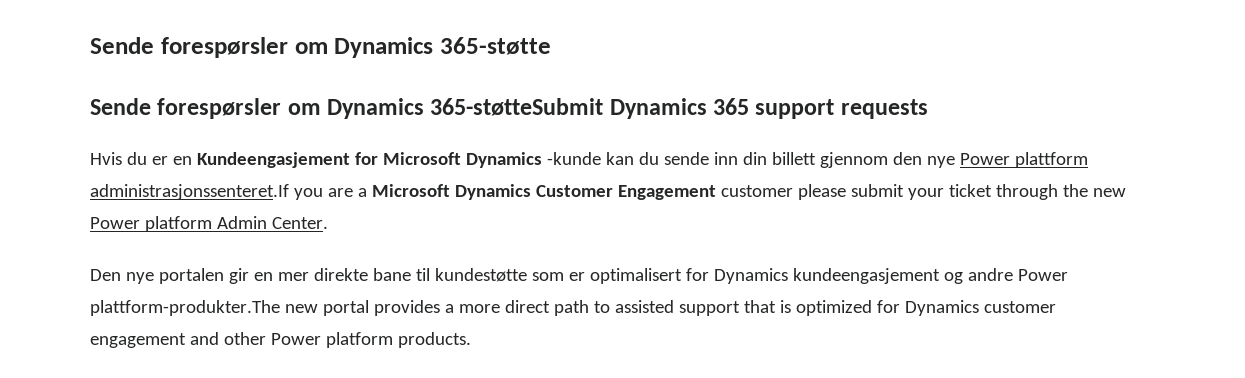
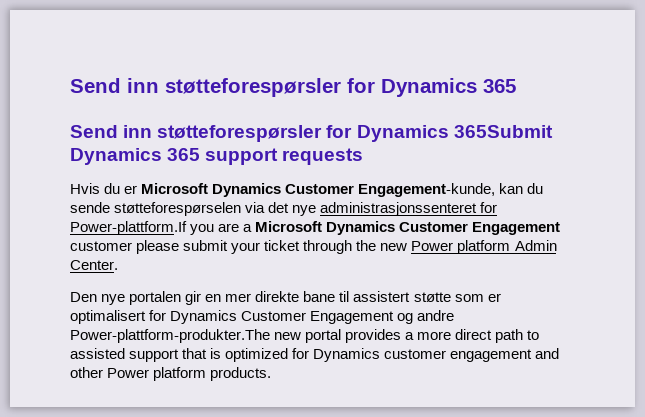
- Sende forespørsler om Dynamics 365-støtte
- Sende forespørsler om Dynamics 365-støtteSubmit Dynamics 365 support requests
+ Send inn støtteforespørsler for Dynamics 365
+ Send inn støtteforespørsler for Dynamics 365Submit Dynamics 365 support requests
- Hvis du er en Kundeengasjement for Microsoft Dynamics -kunde kan du sende inn din billett gjennom den nye Power plattform administrasjonssenteret.If you are a Microsoft Dynamics Customer Engagement customer please submit your ticket through the new Power platform Admin Center.
+ Hvis du er Microsoft Dynamics Customer Engagement-kunde, kan du sende støtteforespørselen via det nye administrasjonssenteret for Power-plattform.If you are a Microsoft Dynamics Customer Engagement customer please submit your ticket through the new Power platform Admin Center.
- Den nye portalen gir en mer direkte bane til kundestøtte som er optimalisert for Dynamics kundeengasjement og andre Power plattform-produkter.The new portal provides a more direct path to assisted support that is optimized for Dynamics customer engagement and other Power platform products.
+ Den nye portalen gir en mer direkte bane til assistert støtte som er optimalisert for Dynamics Customer Engagement og andre Power-plattform-produkter.The new portal provides a more direct path to assisted support that is optimized for Dynamics customer engagement and other Power platform products.

